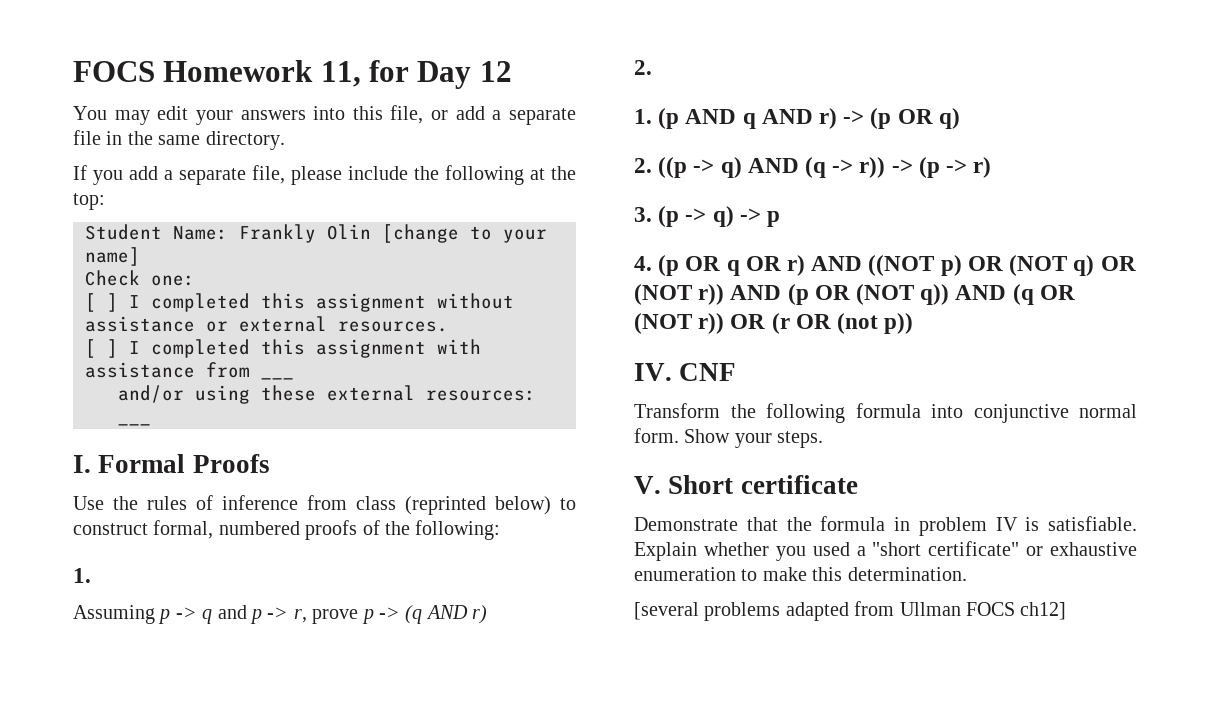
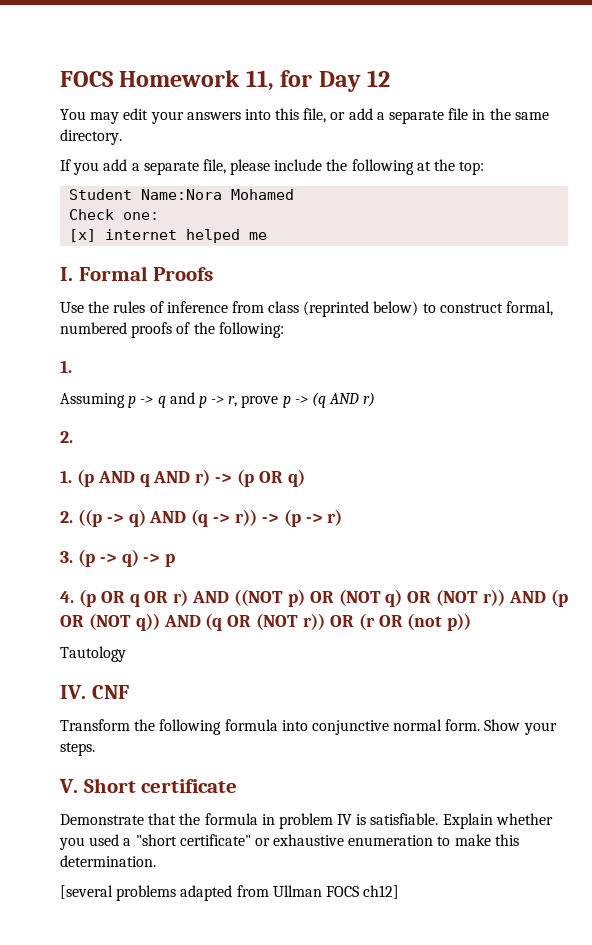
- Student Name: Frankly Olin [change to your name]
+ Student Name:Nora Mohamed
  Check one:
- [ ] I completed this assignment without assistance or external resources.
- [ ] I completed this assignment with assistance from ___
- and/or using these external resources: ___
+ [x] internet helped me
+ Tautology

